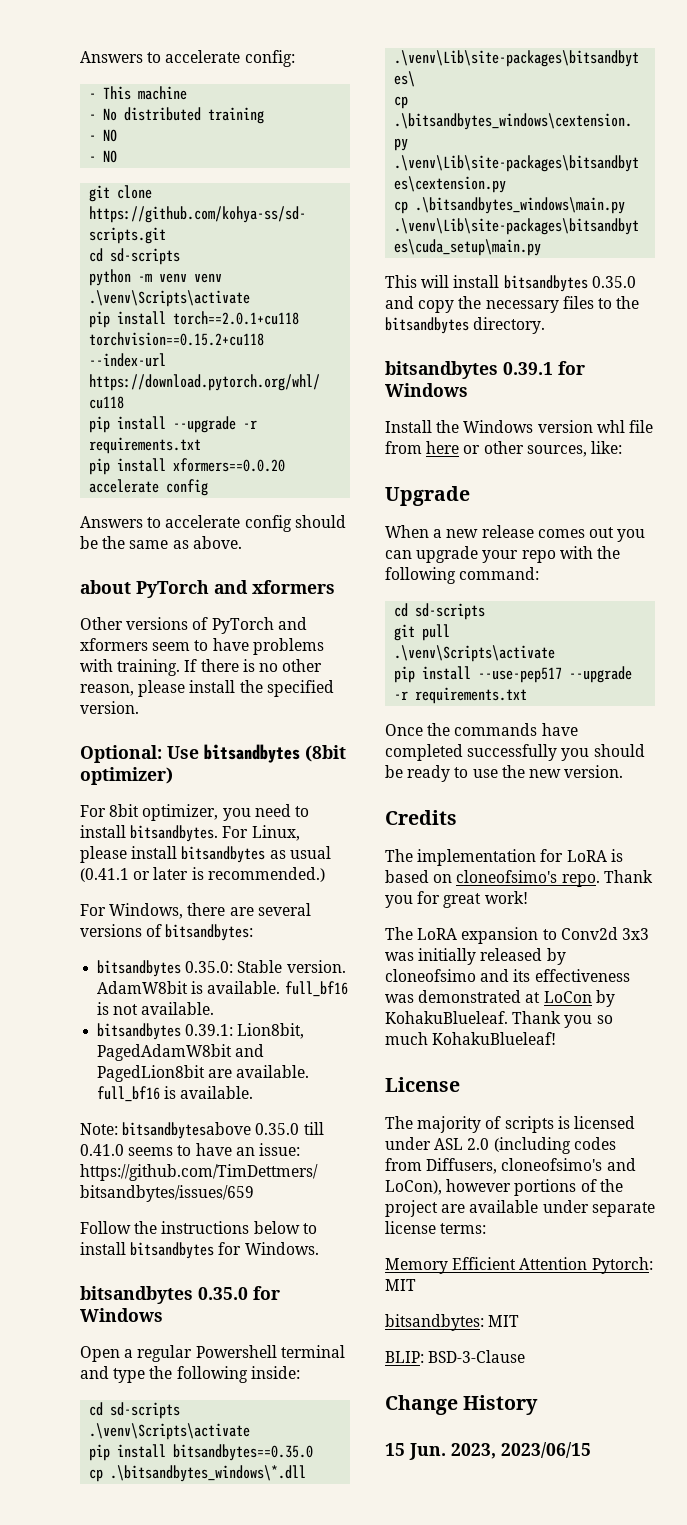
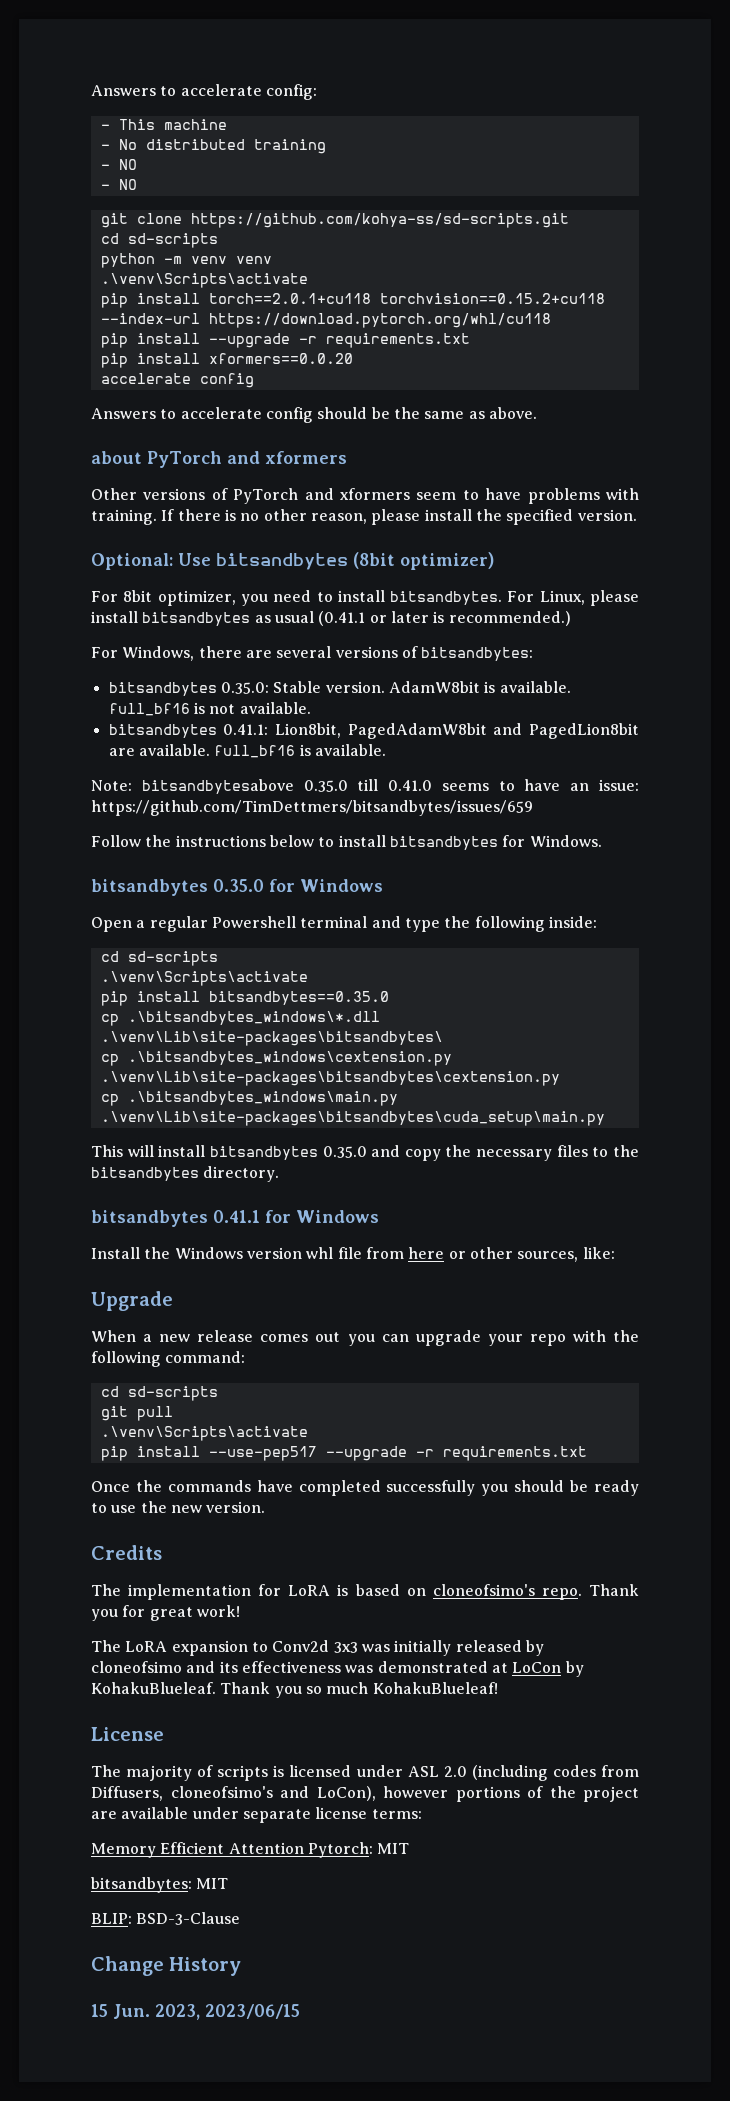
- bitsandbytes 0.39.1: Lion8bit, PagedAdamW8bit and PagedLion8bit are available. full_bf16 is available.
+ bitsandbytes 0.41.1: Lion8bit, PagedAdamW8bit and PagedLion8bit are available. full_bf16 is available.
- bitsandbytes 0.39.1 for Windows
+ bitsandbytes 0.41.1 for Windows

